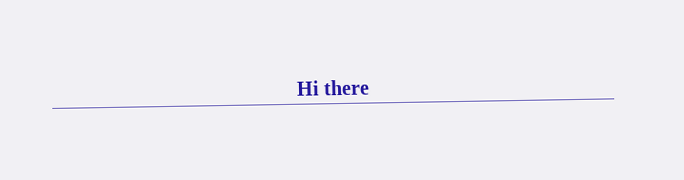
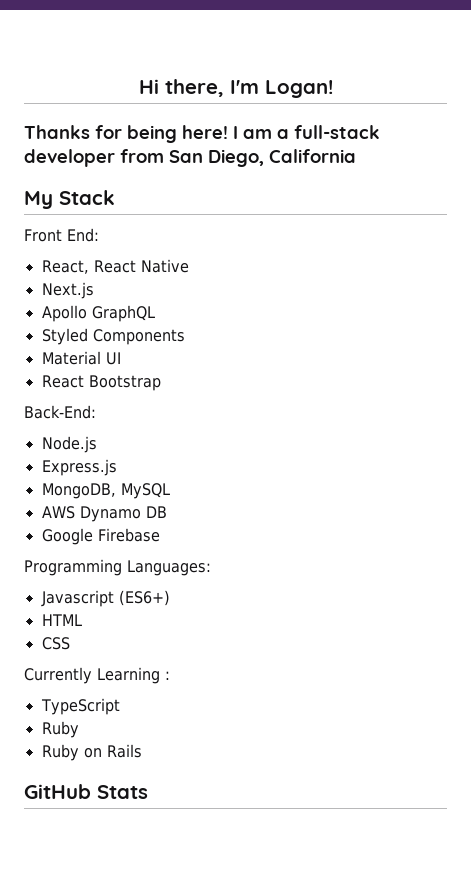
- Hi there
+ Hi there, I'm Logan!
+ Thanks for being here! I am a full-stack developer from San Diego, California
+ My Stack
+ Front End:
+ React, React Native
+ Next.js
+ Apollo GraphQL
+ Styled Components
+ Material UI
+ React Bootstrap
+ Back-End:
+ Node.js
+ Express.js
+ MongoDB, MySQL
+ AWS Dynamo DB
+ Google Firebase
+ Programming Languages:
+ Javascript (ES6+)
+ HTML
+ CSS
+ Currently Learning :
+ TypeScript
+ Ruby
+ Ruby on Rails
+ GitHub Stats

